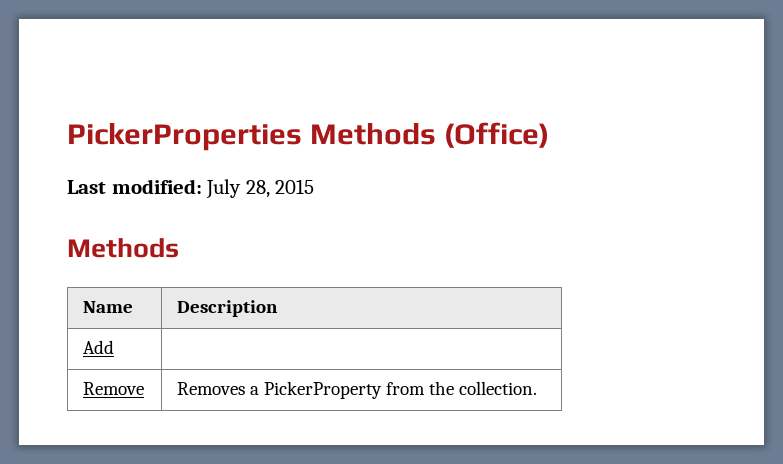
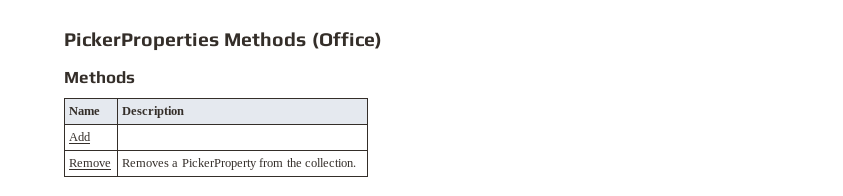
- Last modified: July 28, 2015

